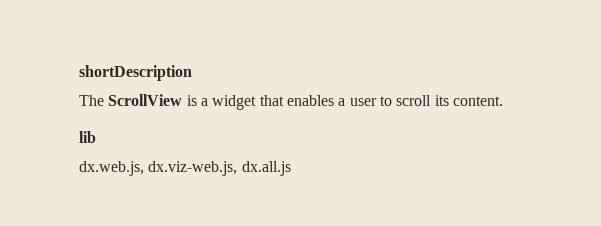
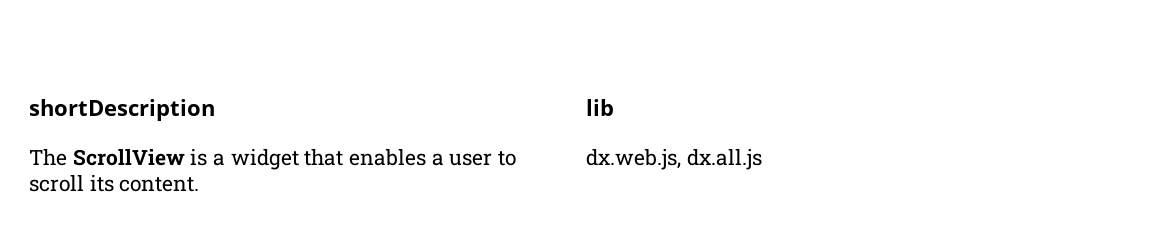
- dx.web.js, dx.viz-web.js, dx.all.js
+ dx.web.js, dx.all.js

